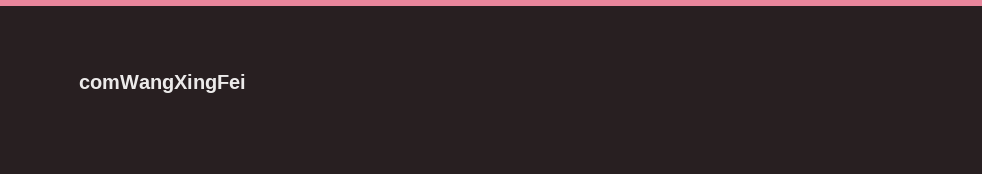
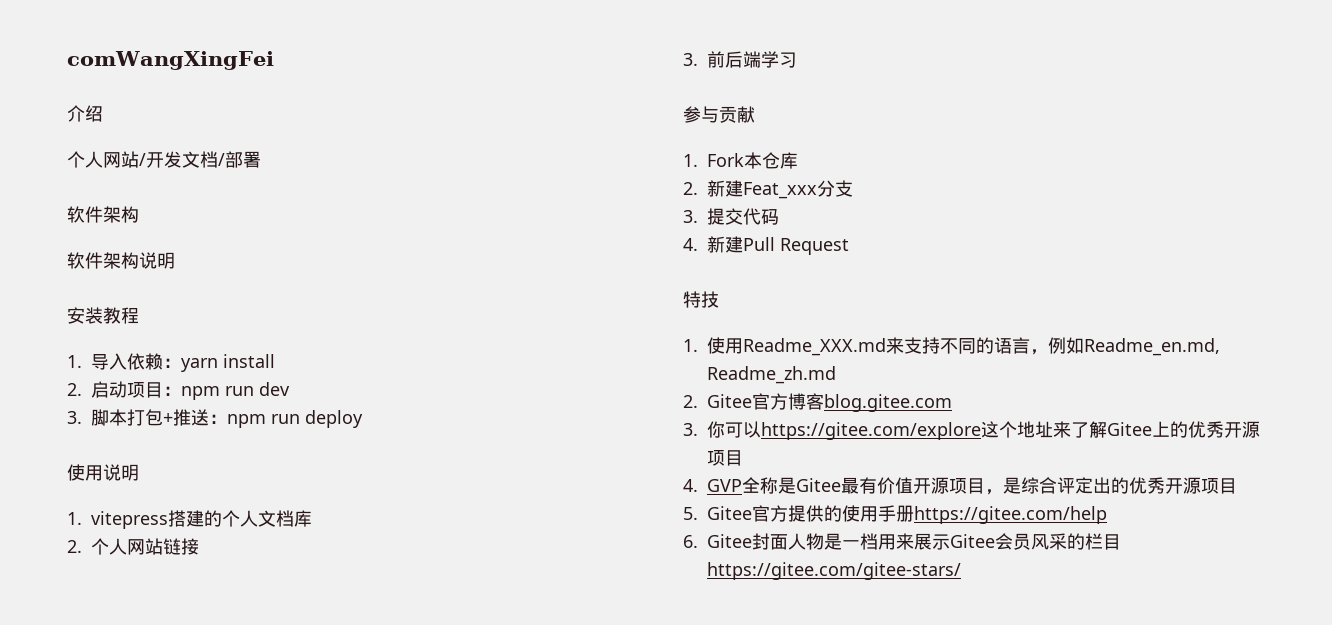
+ 介绍
+ 个人网站/开发文档/部署
+ 软件架构
+ 软件架构说明
+ 安装教程
+ 1.导入依赖：yarn install
+ 2.启动项目：npm run dev
+ 3.脚本打包+推送：npm run deploy
+ 使用说明
+ 1. vitepress搭建的个人文档库
+ 2.个人网站链接
+ 3.前后端学习
+ 参与贡献
+ 1. Fork本仓库
+ 2.新建Feat_xxx分支
+ 3.提交代码
+ 4.新建Pull Request
+ 特技
+ 1.使用Readme_XXX.md来支持不同的语言，例如Readme_en.md, Readme_zh.md
+ 2. Gitee官方博客blog.gitee.com
+ 3.你可以https://gitee.com/explore这个地址来了解Gitee上的优秀开源项目
+ 4. GVP全称是Gitee最有价值开源项目，是综合评定出的优秀开源项目
+ 5. Gitee官方提供的使用手册https://gitee.com/help
+ 6. Gitee封面人物是一档用来展示Gitee会员风采的栏目https://gitee.com/gitee-stars/

